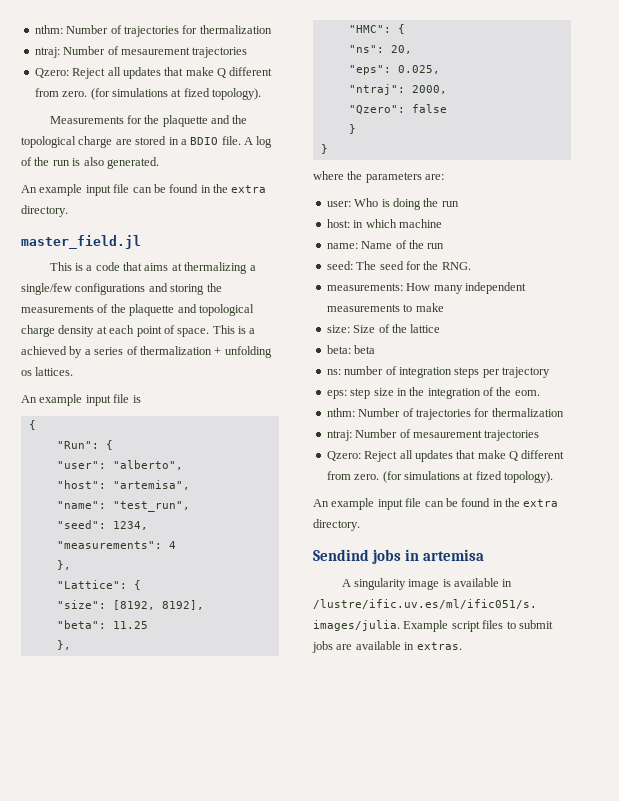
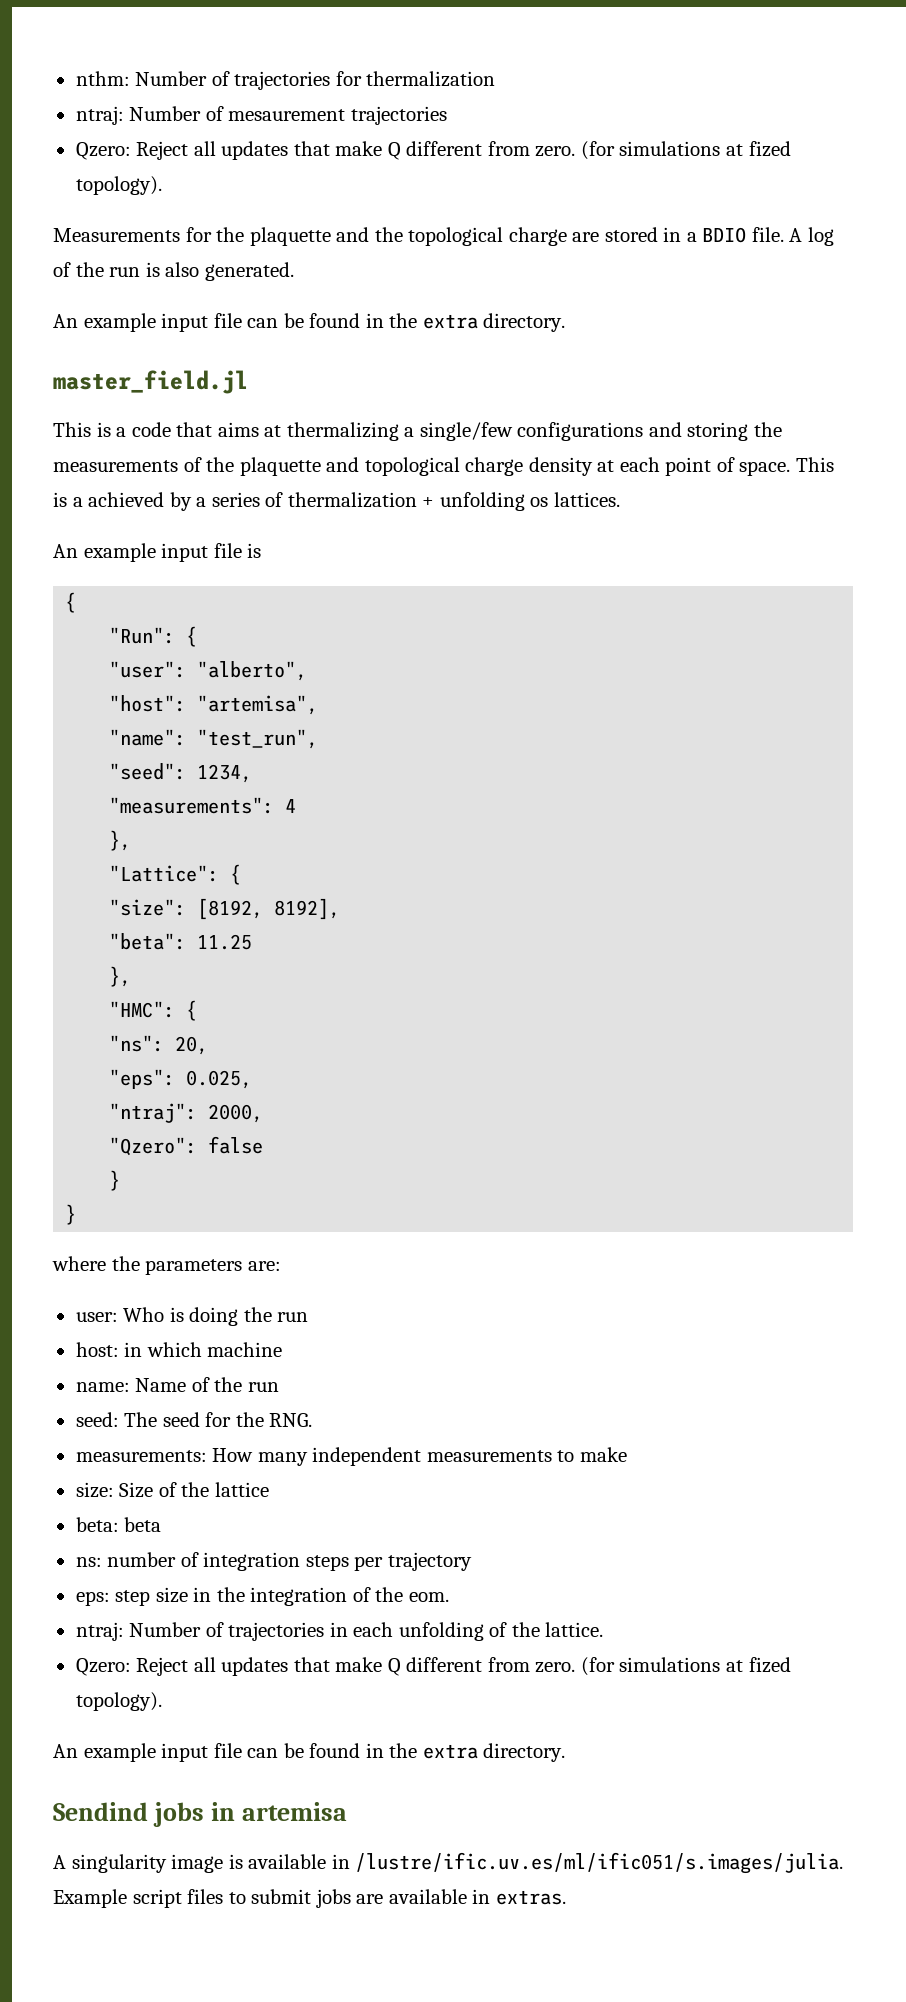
  eps: step size in the integration of the eom.
- nthm: Number of trajectories for thermalization
- ntraj: Number of mesaurement trajectories
+ ntraj: Number of trajectories in each unfolding of the lattice.

